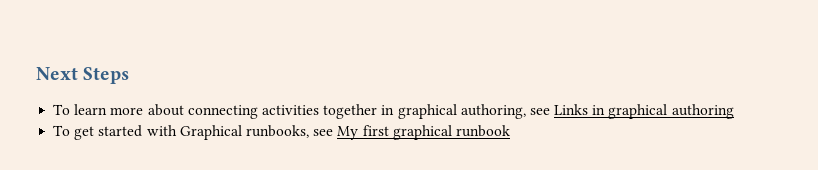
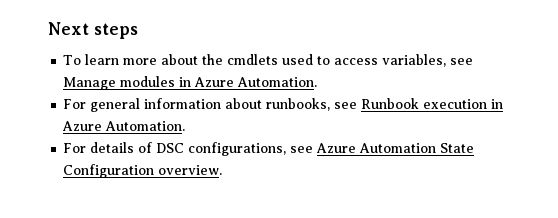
- Next Steps
+ Next steps
- To learn more about connecting activities together in graphical authoring, see Links in graphical authoring
- To get started with Graphical runbooks, see My first graphical runbook
+ To learn more about the cmdlets used to access variables, see Manage modules in Azure Automation.
+ For general information about runbooks, see Runbook execution in Azure Automation.
+ For details of DSC configurations, see Azure Automation State Configuration overview.

